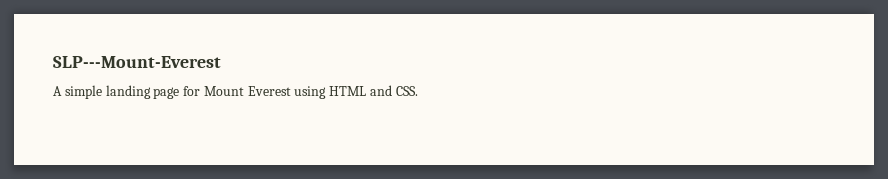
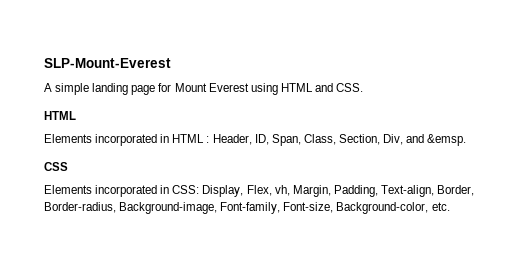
- SLP---Mount-Everest
+ SLP-Mount-Everest
  A simple landing page for Mount Everest using HTML and CSS.
+ HTML
+ Elements incorporated in HTML : Header, ID, Span, Class, Section, Div, and &emsp.
+ CSS
+ Elements incorporated in CSS: Display, Flex, vh, Margin, Padding, Text-align, Border, Border-radius, Background-image, Font-family, Font-size, Background-color, etc.

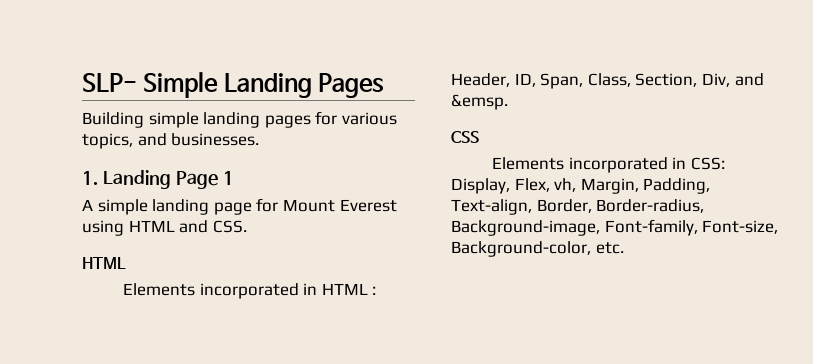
- SLP-Mount-Everest
+ SLP- Simple Landing Pages
+ Building simple landing pages for various topics, and businesses.
+ 1. Landing Page 1

